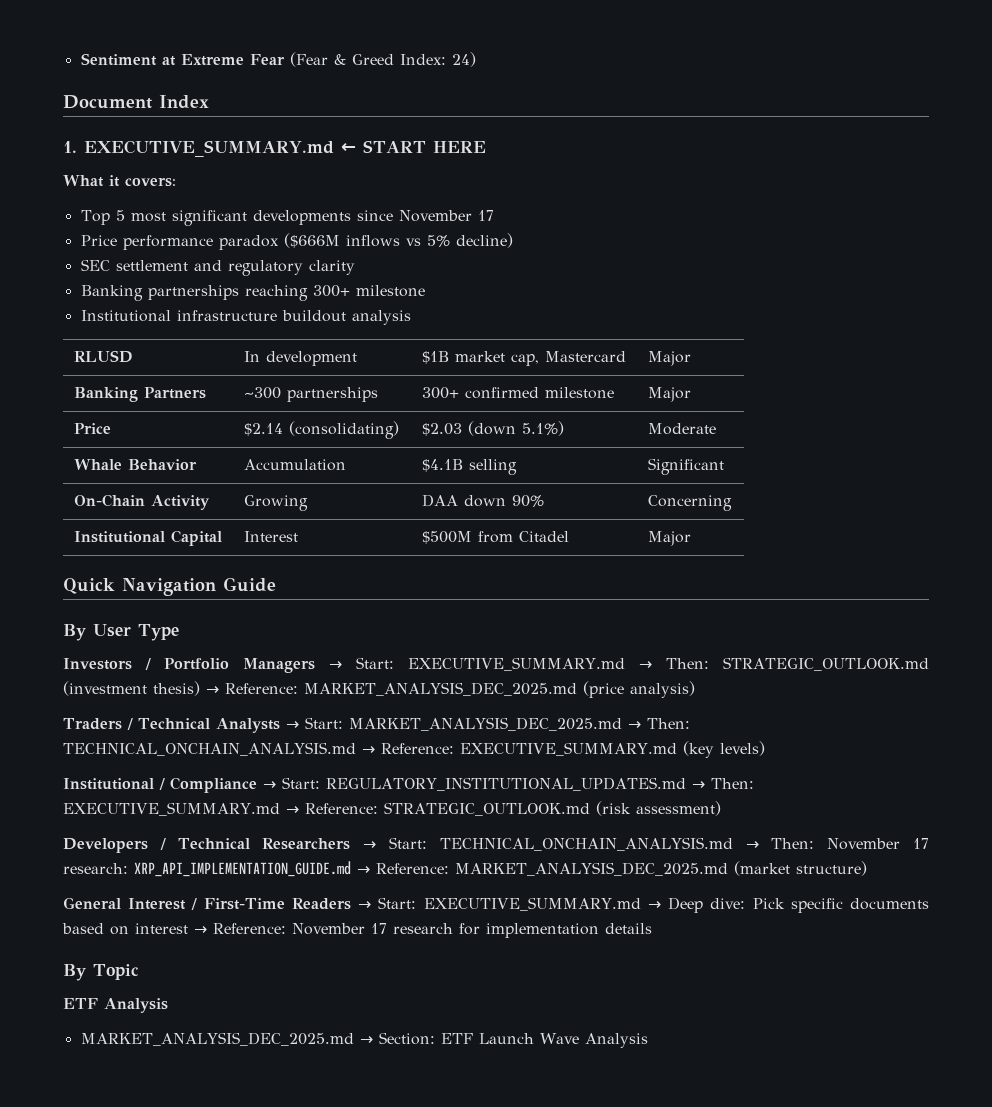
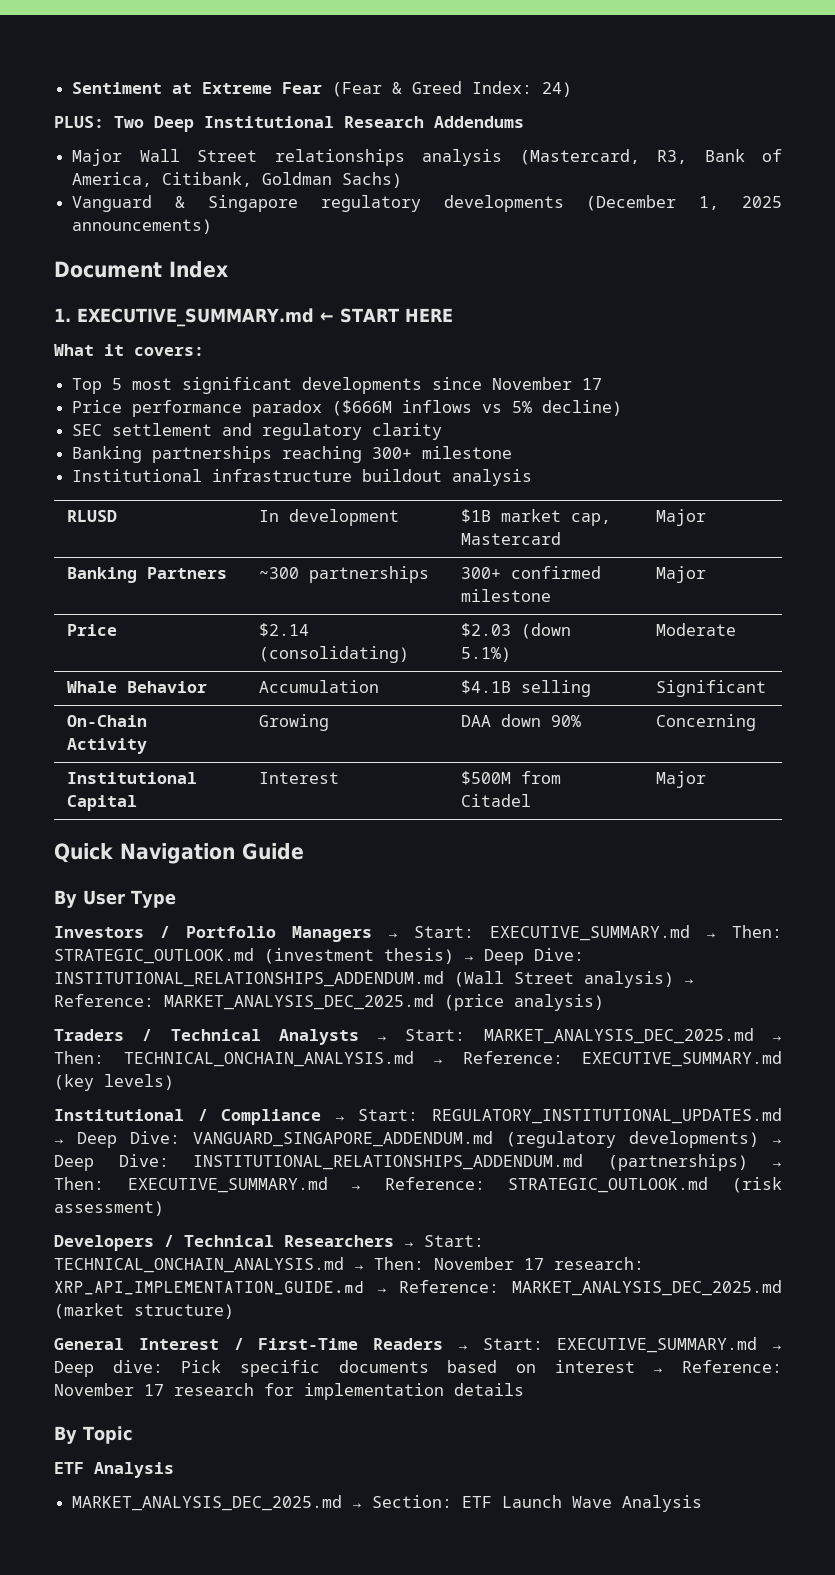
+ PLUS: Two Deep Institutional Research Addendums
+ Major Wall Street relationships analysis (Mastercard, R3, Bank of America, Citibank, Goldman Sachs)
+ Vanguard & Singapore regulatory developments (December 1, 2025 announcements)
- Investors / Portfolio Managers → Start: EXECUTIVE_SUMMARY.md → Then: STRATEGIC_OUTLOOK.md (investment thesis) → Reference: MARKET_ANALYSIS_DEC_2025.md (price analysis)
+ Investors / Portfolio Managers → Start: EXECUTIVE_SUMMARY.md → Then: STRATEGIC_OUTLOOK.md (investment thesis) → Deep Dive: INSTITUTIONAL_RELATIONSHIPS_ADDENDUM.md (Wall Street analysis) → Reference: MARKET_ANALYSIS_DEC_2025.md (price analysis)
- Institutional / Compliance → Start: REGULATORY_INSTITUTIONAL_UPDATES.md → Then: EXECUTIVE_SUMMARY.md → Reference: STRATEGIC_OUTLOOK.md (risk assessment)
+ Institutional / Compliance → Start: REGULATORY_INSTITUTIONAL_UPDATES.md → Deep Dive: VANGUARD_SINGAPORE_ADDENDUM.md (regulatory developments) → Deep Dive: INSTITUTIONAL_RELATIONSHIPS_ADDENDUM.md (partnerships) → Then: EXECUTIVE_SUMMARY.md → Reference: STRATEGIC_OUTLOOK.md (risk assessment)

